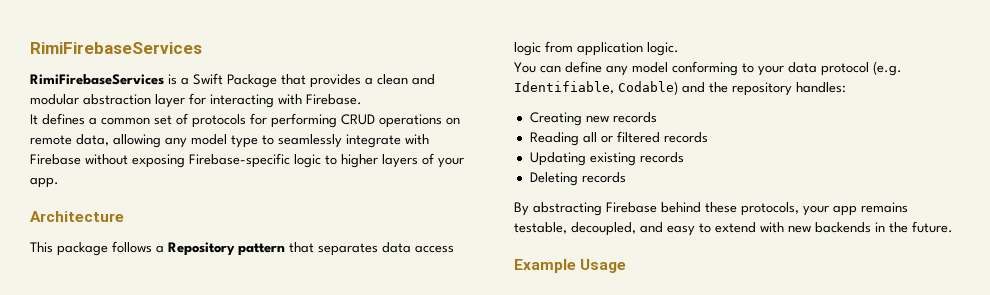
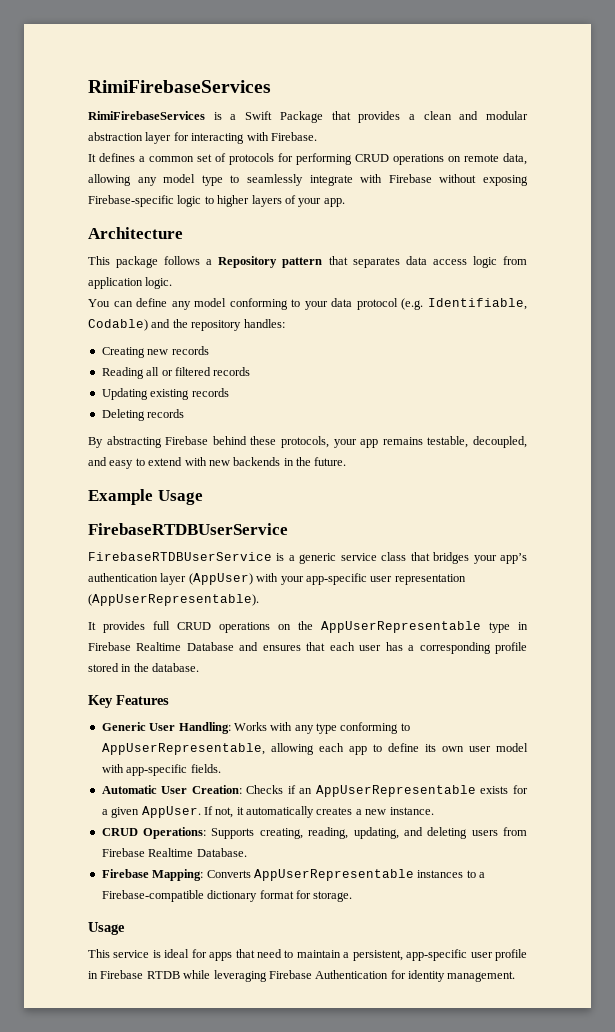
  Example Usage
+ FirebaseRTDBUserService
+ FirebaseRTDBUserService is a generic service class that bridges your app’s authentication layer (AppUser) with your app-specific user representation (AppUserRepresentable).
+ It provides full CRUD operations on the AppUserRepresentable type in Firebase Realtime Database and ensures that each user has a corresponding profile stored in the database.
+ Key Features
+ Generic User Handling: Works with any type conforming to AppUserRepresentable, allowing each app to define its own user model with app-specific fields.
+ Automatic User Creation: Checks if an AppUserRepresentable exists for a given AppUser. If not, it automatically creates a new instance.
+ CRUD Operations: Supports creating, reading, updating, and deleting users from Firebase Realtime Database.
+ Firebase Mapping: Converts AppUserRepresentable instances to a Firebase-compatible dictionary format for storage.
+ Usage
+ This service is ideal for apps that need to maintain a persistent, app-specific user profile in Firebase RTDB while leveraging Firebase Authentication for identity management.

